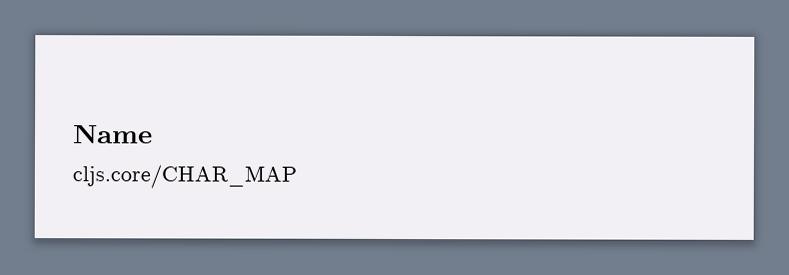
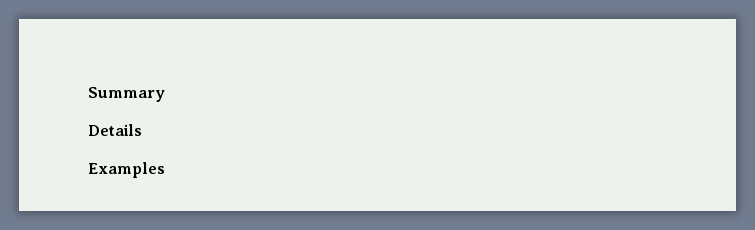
- Name
- cljs.core/CHAR_MAP
+ Summary
+ Details
+ Examples

